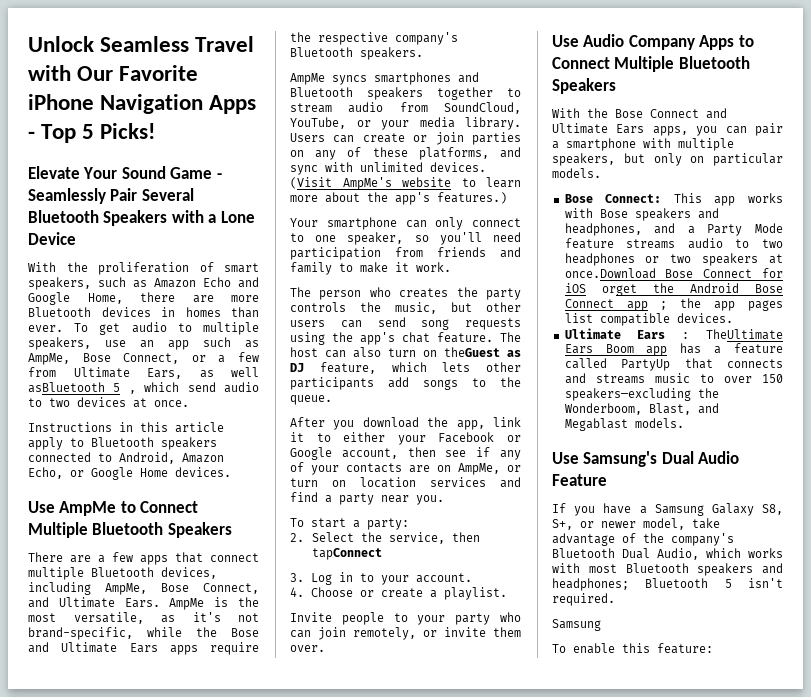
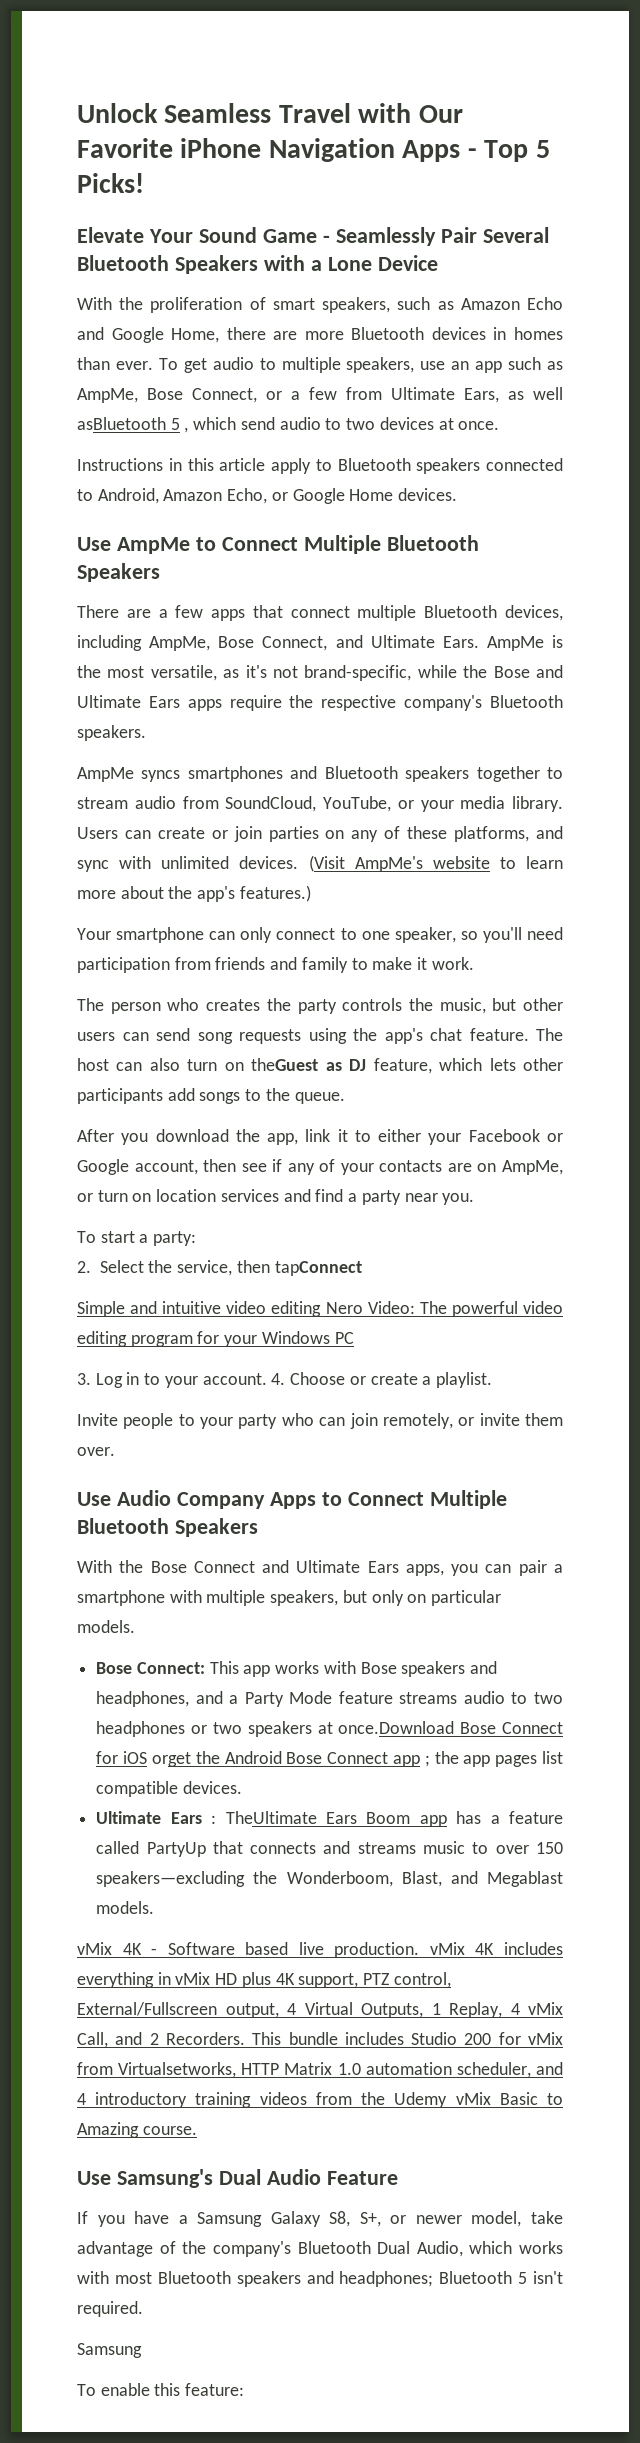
+ Simple and intuitive video editing Nero Video: The powerful video editing program for your Windows PC
- 3. Log in to your account.
- 4. Choose or create a playlist.
+ 3. Log in to your account. 4. Choose or create a playlist.
+ vMix 4K - Software based live production. vMix 4K includes everything in vMix HD plus 4K support, PTZ control, External/Fullscreen output, 4 Virtual Outputs, 1 Replay, 4 vMix Call, and 2 Recorders. This bundle includes Studio 200 for vMix from Virtualsetworks, HTTP Matrix 1.0 automation scheduler, and 4 introductory training videos from the Udemy vMix Basic to Amazing course.

